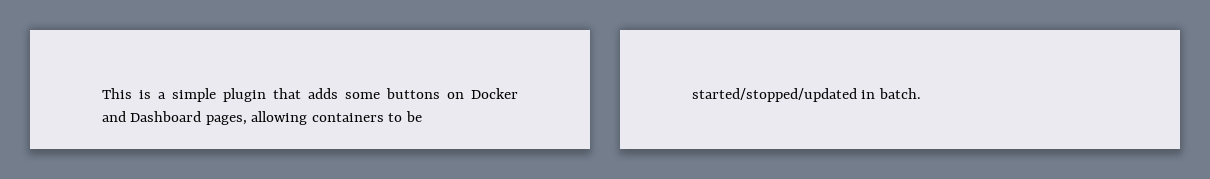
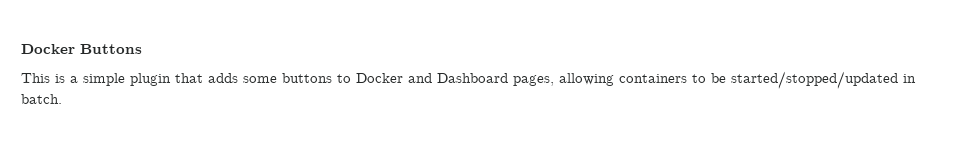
+ Docker Buttons
- This is a simple plugin that adds some buttons on Docker and Dashboard pages, allowing containers to be started/stopped/updated in batch.
+ This is a simple plugin that adds some buttons to Docker and Dashboard pages, allowing containers to be started/stopped/updated in batch.

